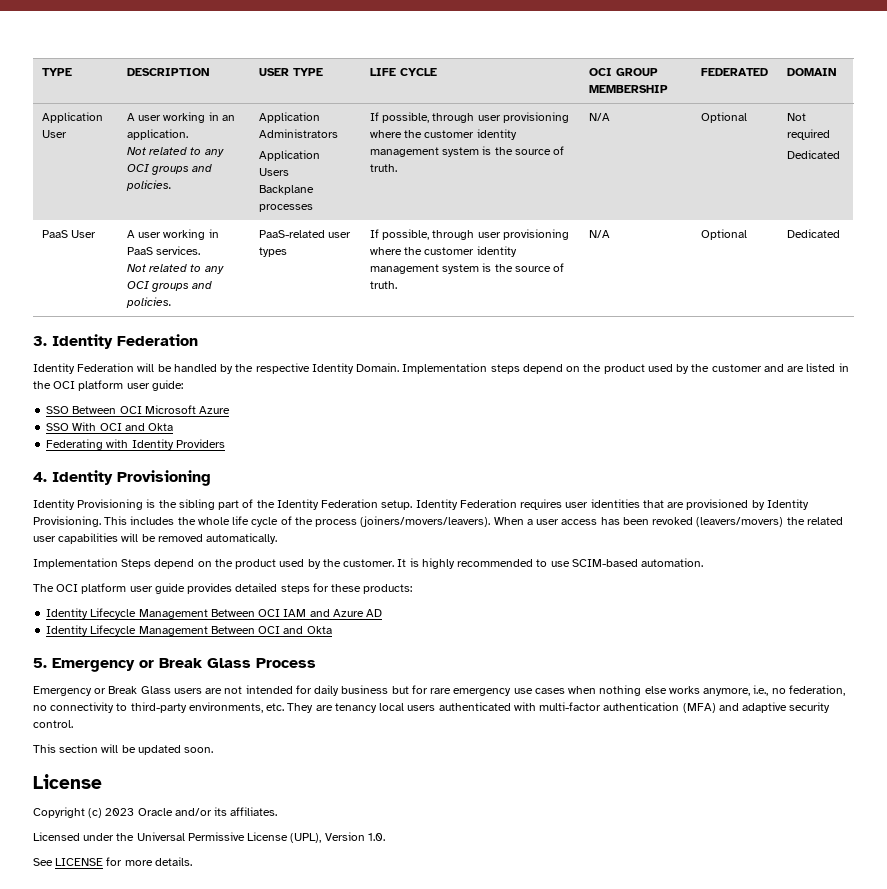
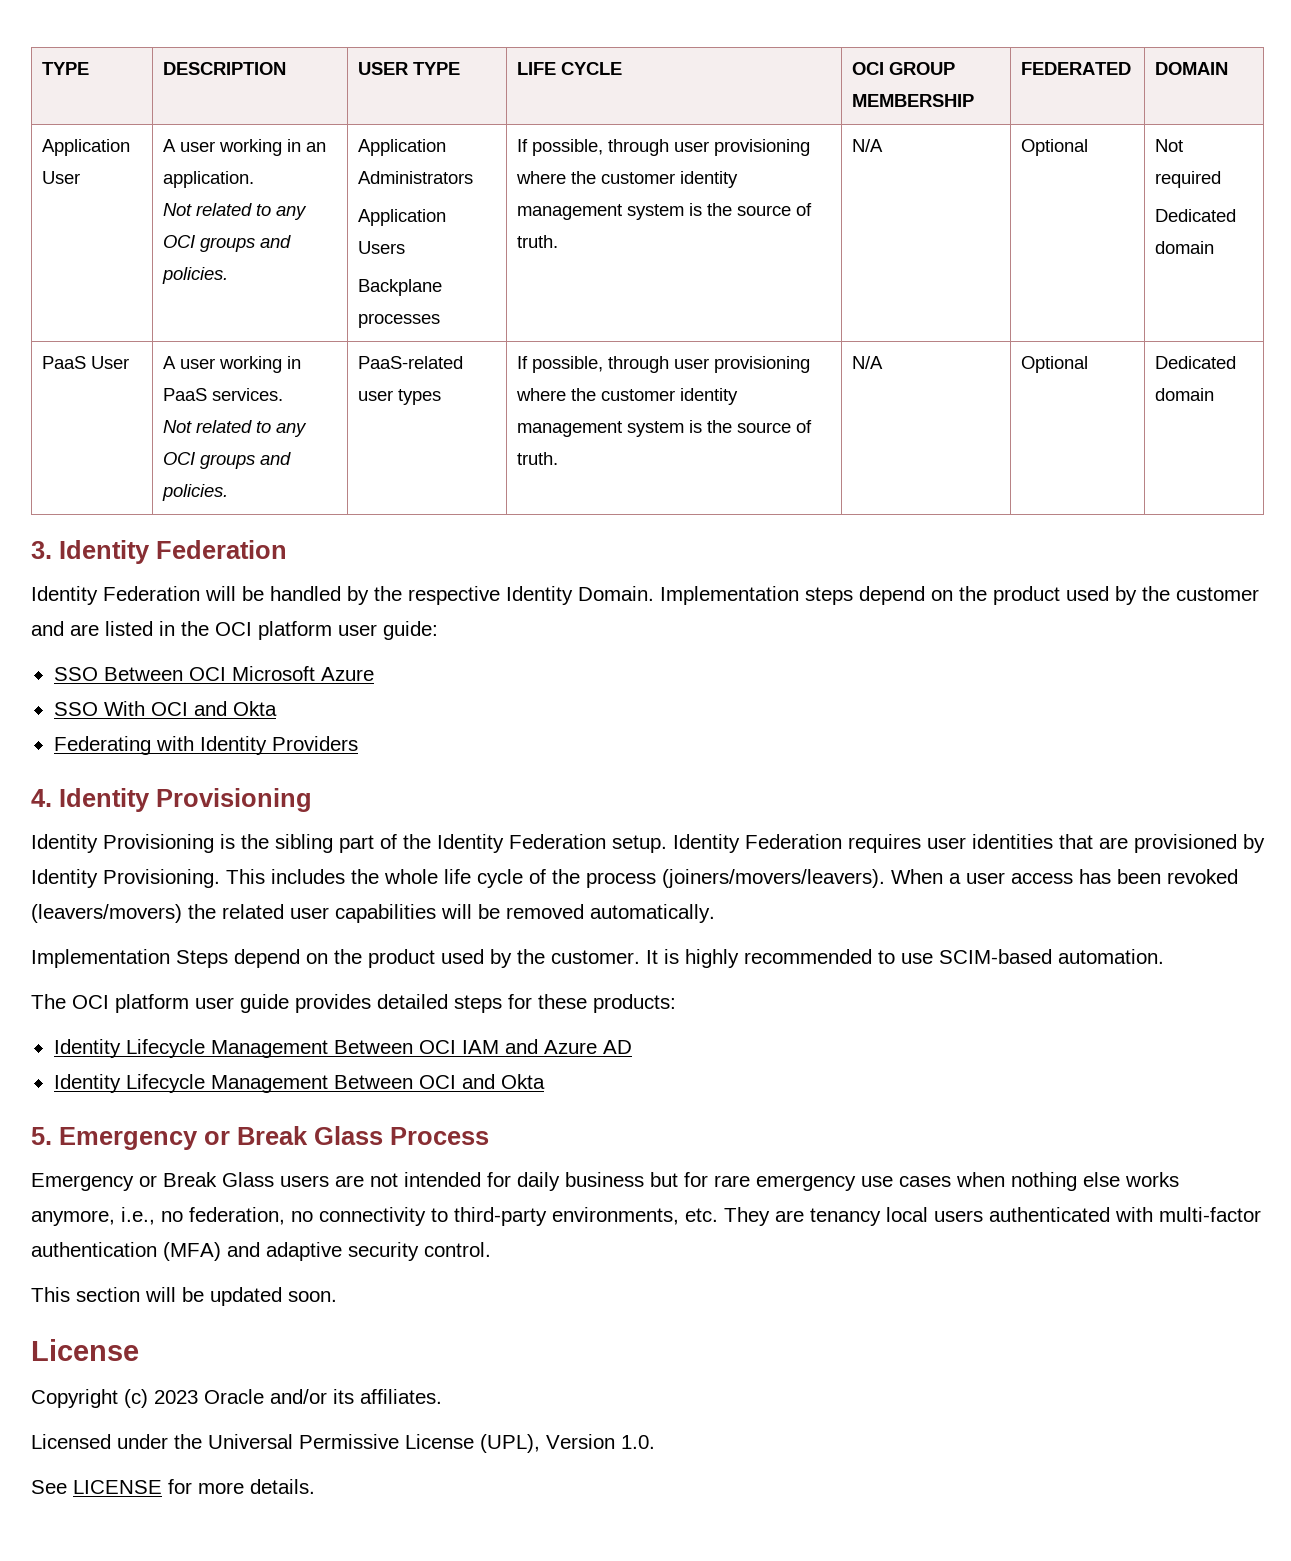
  Not required
- Dedicated
+ Dedicated domain
  PaaS User | A user working in PaaS services.
- Not related to any OCI groups and policies. | PaaS-related user types | If possible, through user provisioning where the customer identity management system is the source of truth. | N/A | Optional | Dedicated
+ Not related to any OCI groups and policies. | PaaS-related user types | If possible, through user provisioning where the customer identity management system is the source of truth. | N/A | Optional | Dedicated domain

